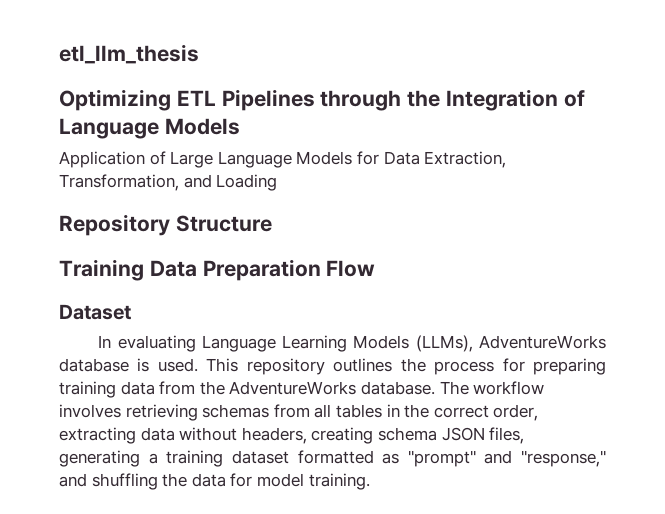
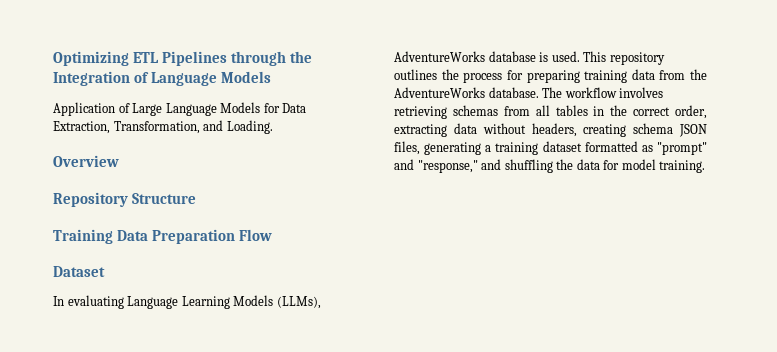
- etl_llm_thesis
- Application of Large Language Models for Data Extraction, Transformation, and Loading
+ Application of Large Language Models for Data Extraction, Transformation, and Loading.
+ Overview

